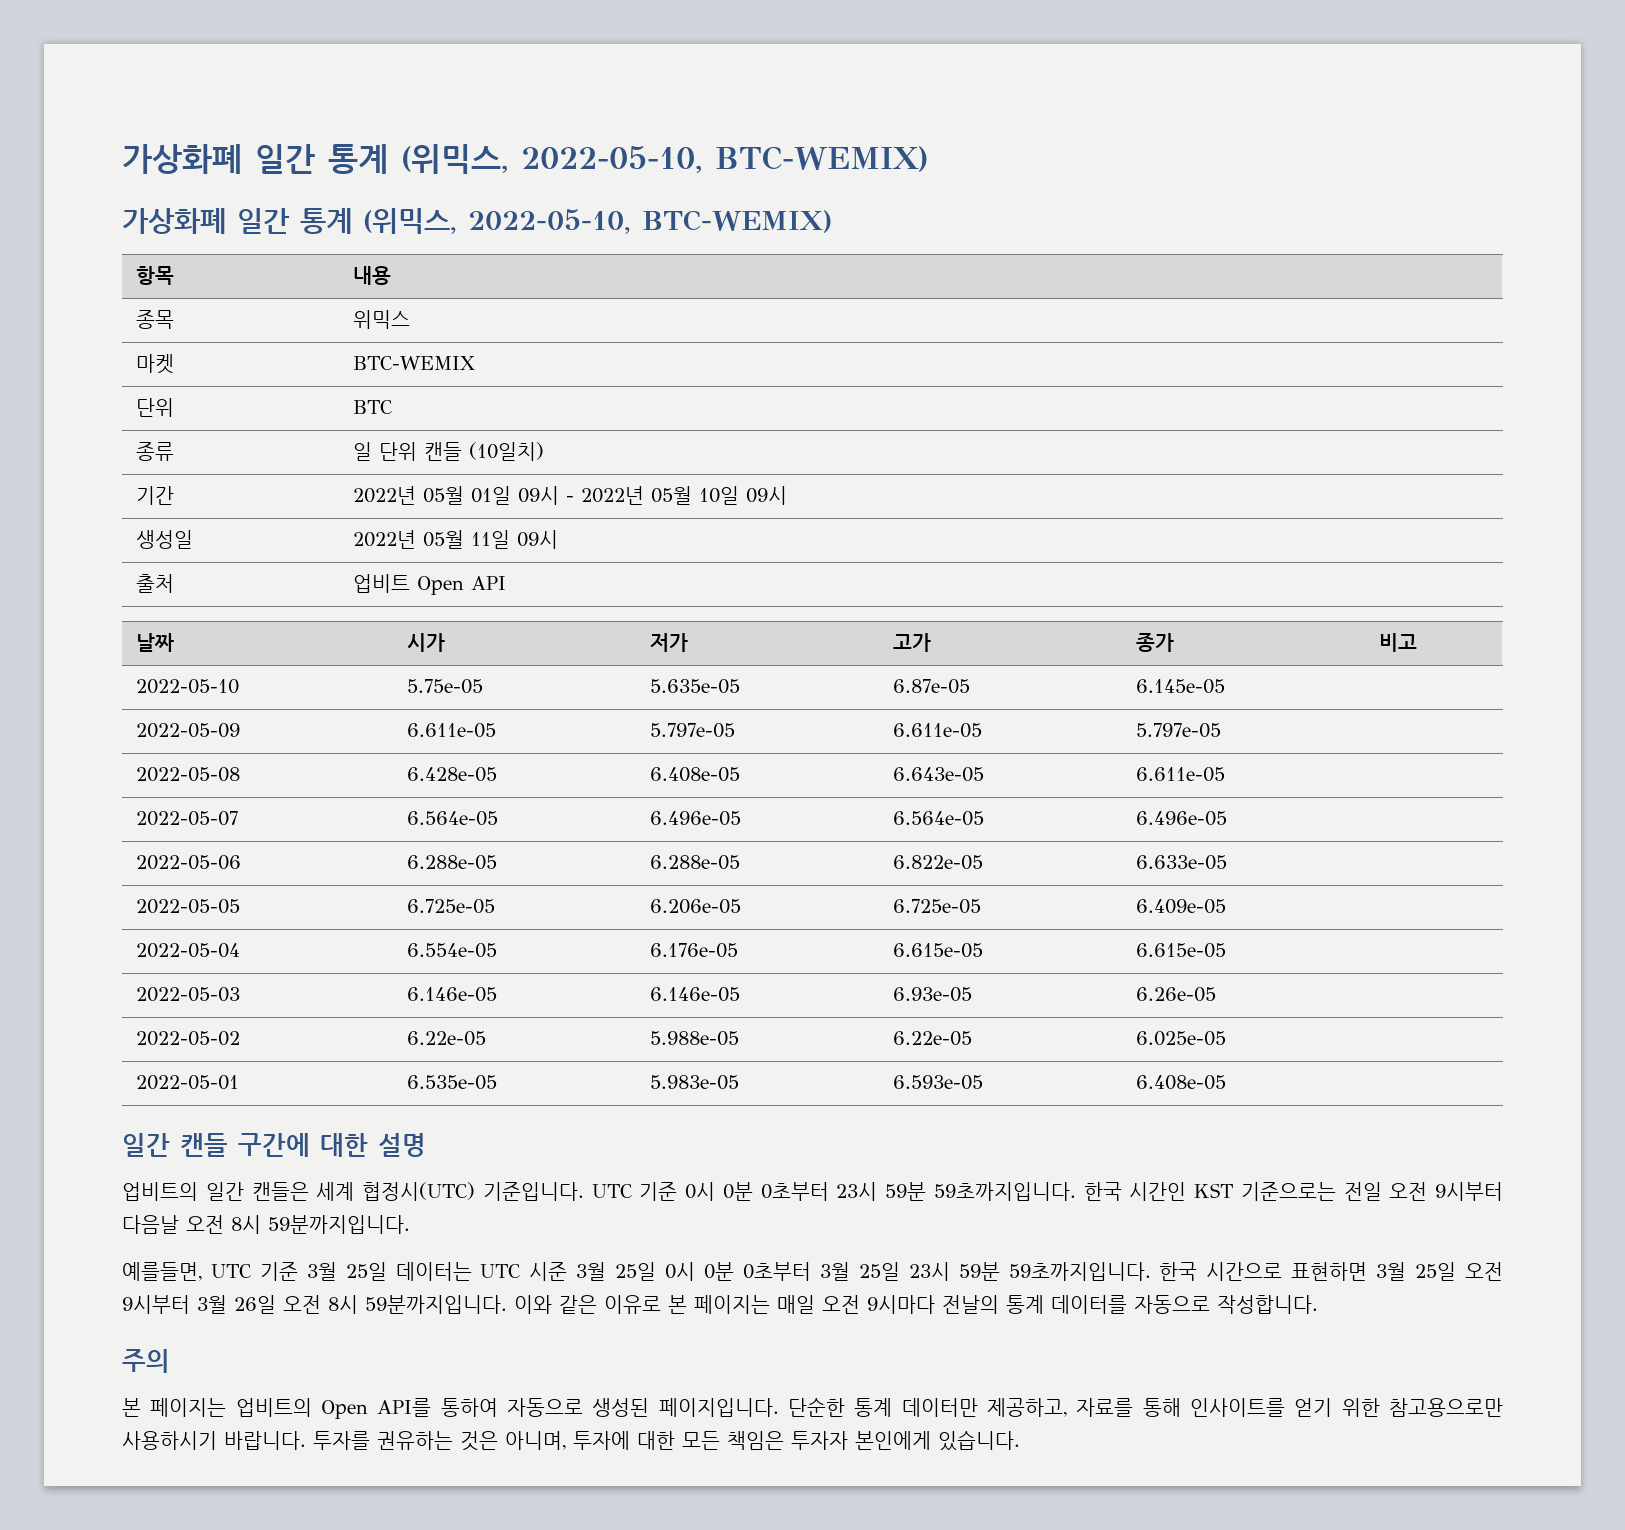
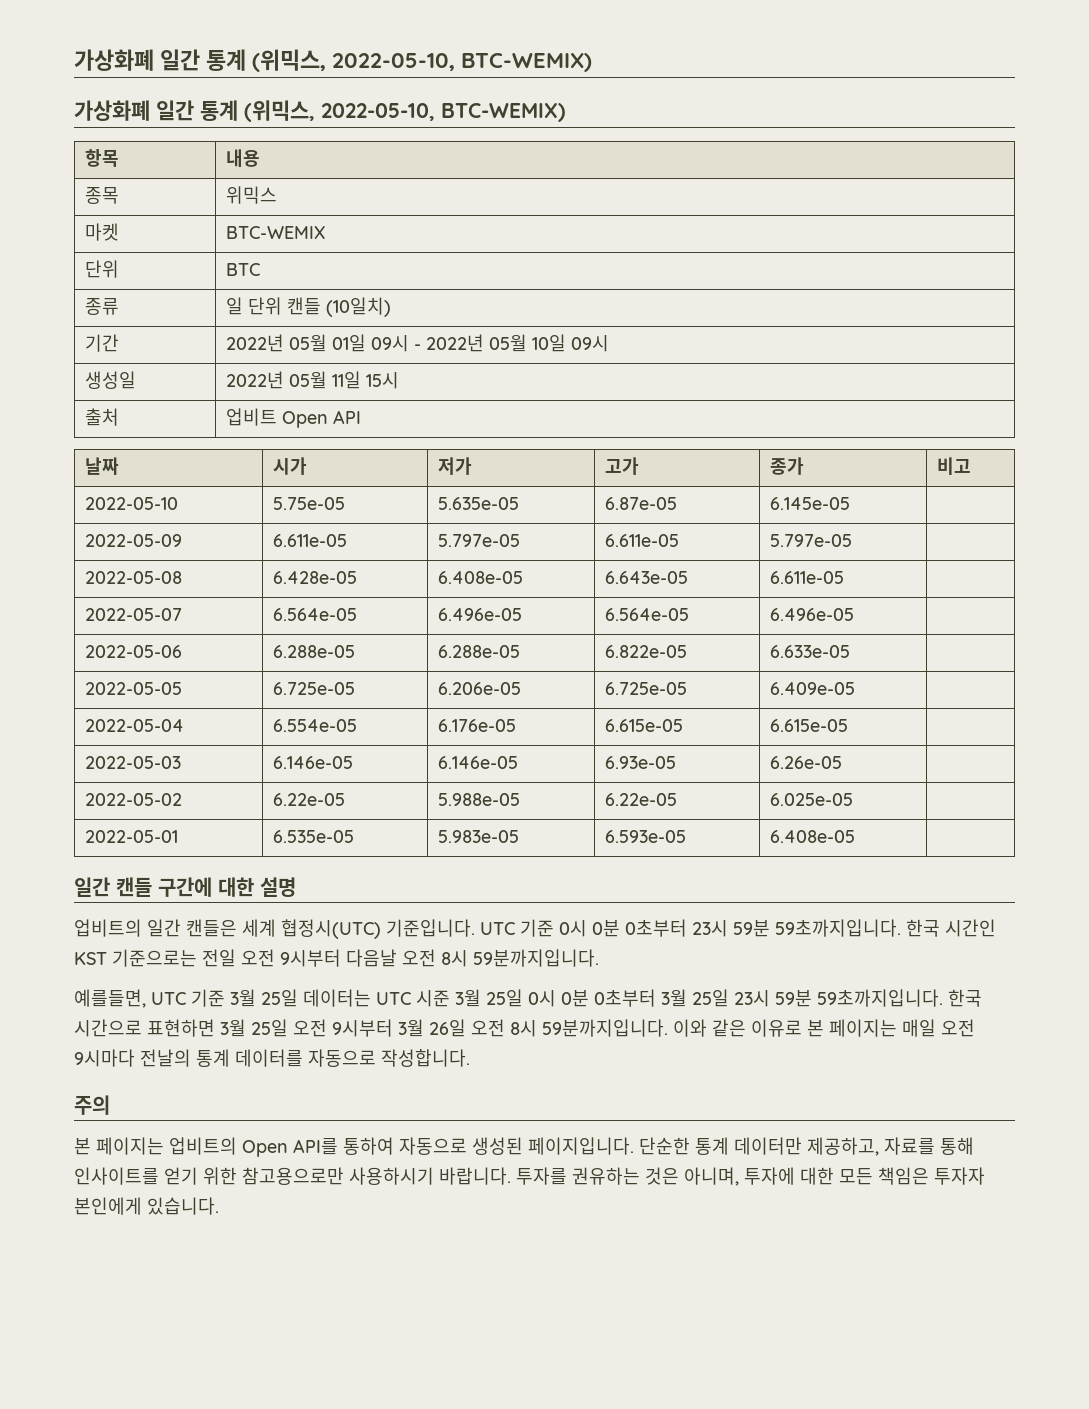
- 생성일 | 2022년 05월 11일 09시
+ 생성일 | 2022년 05월 11일 15시

